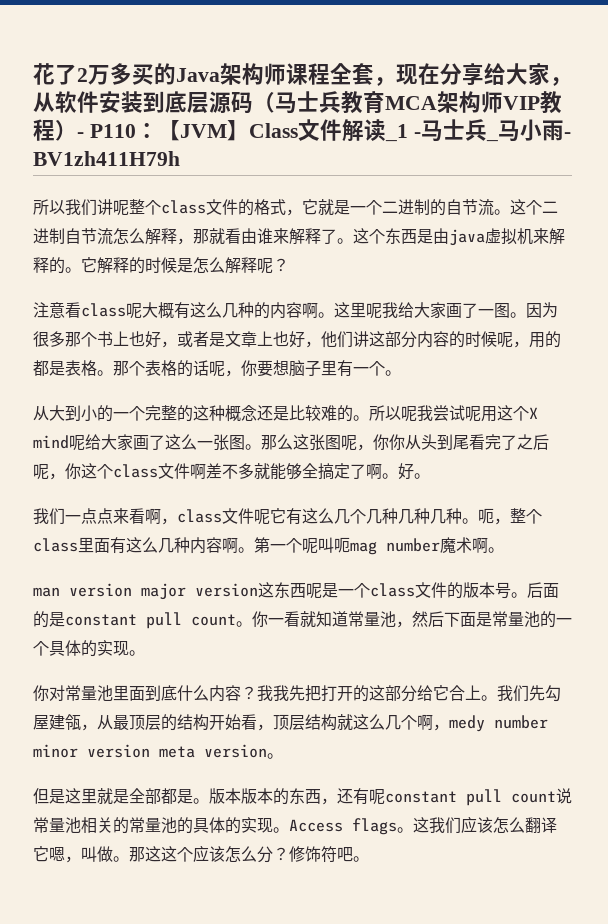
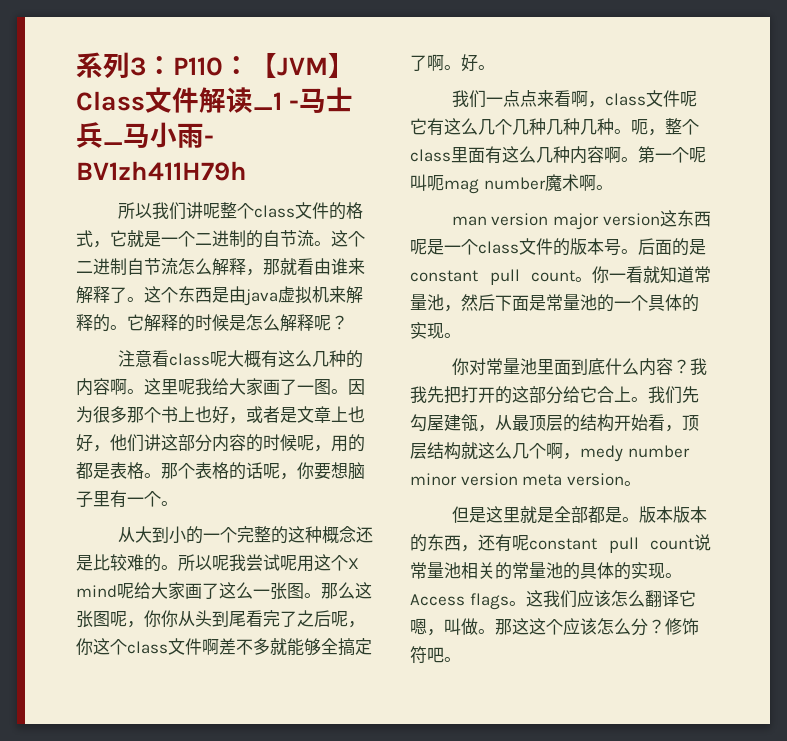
- 花了2万多买的Java架构师课程全套，现在分享给大家，从软件安装到底层源码（马士兵教育MCA架构师VIP教程）- P110：【JVM】Class文件解读_1 -马士兵_马小雨- BV1zh411H79h
+ 系列3：P110：【JVM】Class文件解读_1 -马士兵_马小雨- BV1zh411H79h

